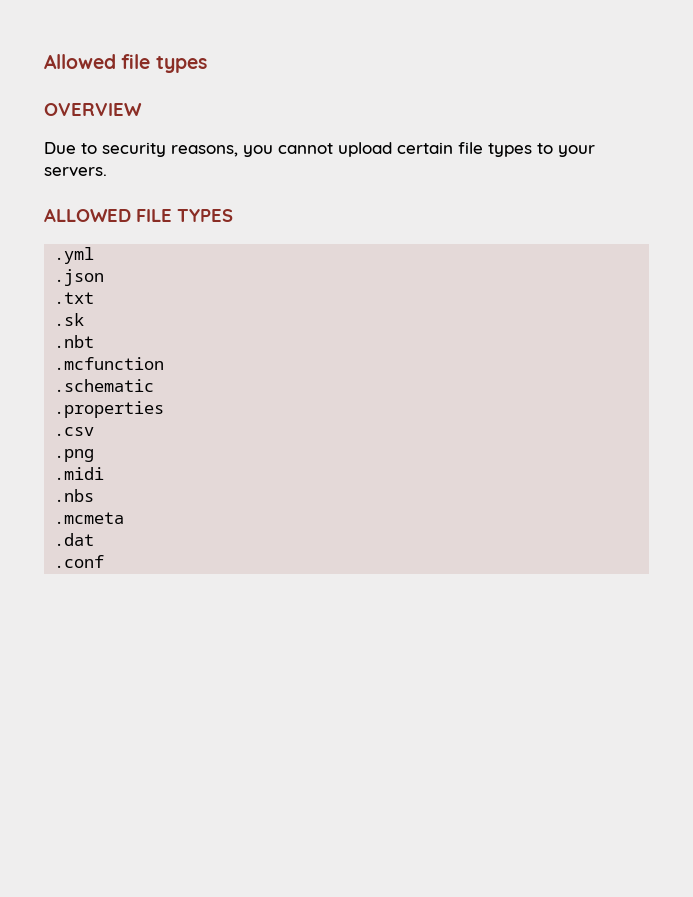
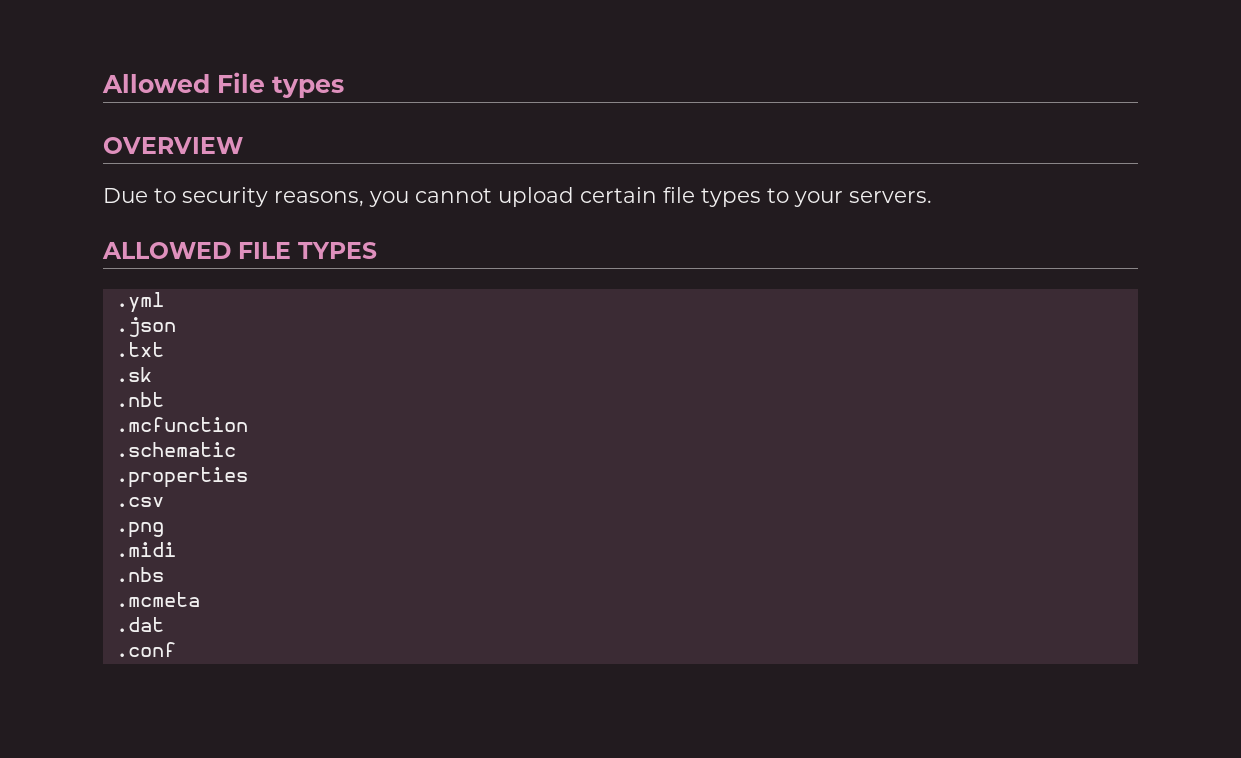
- Allowed file types
+ Allowed File types

